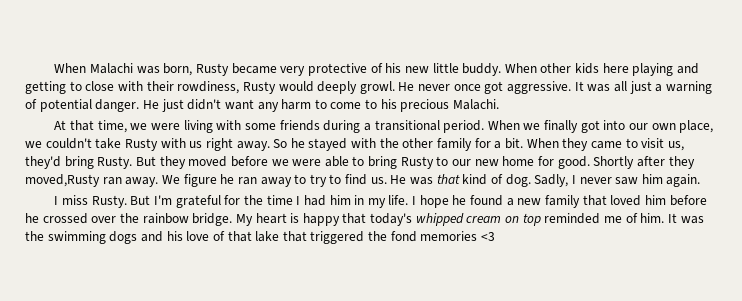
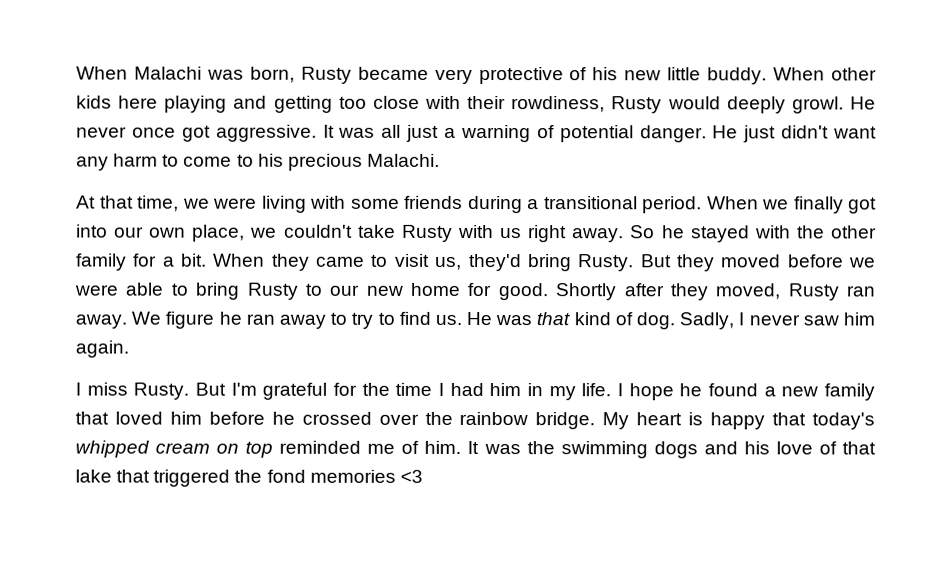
- When other kids here playing and getting to close with their rowdiness, Rusty would deeply growl.
+ When other kids here playing and getting too close with their rowdiness, Rusty would deeply growl.
- Shortly after they moved,Rusty ran away.
+ Shortly after they moved, Rusty ran away.

